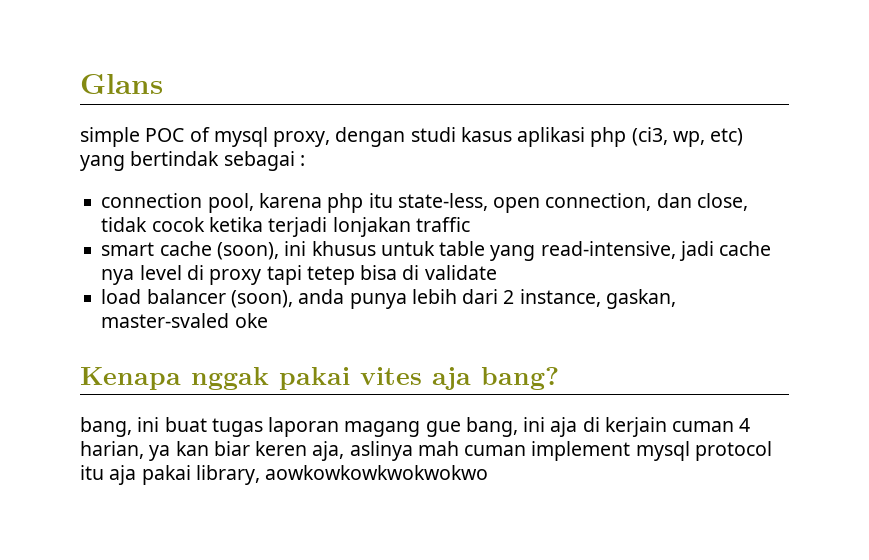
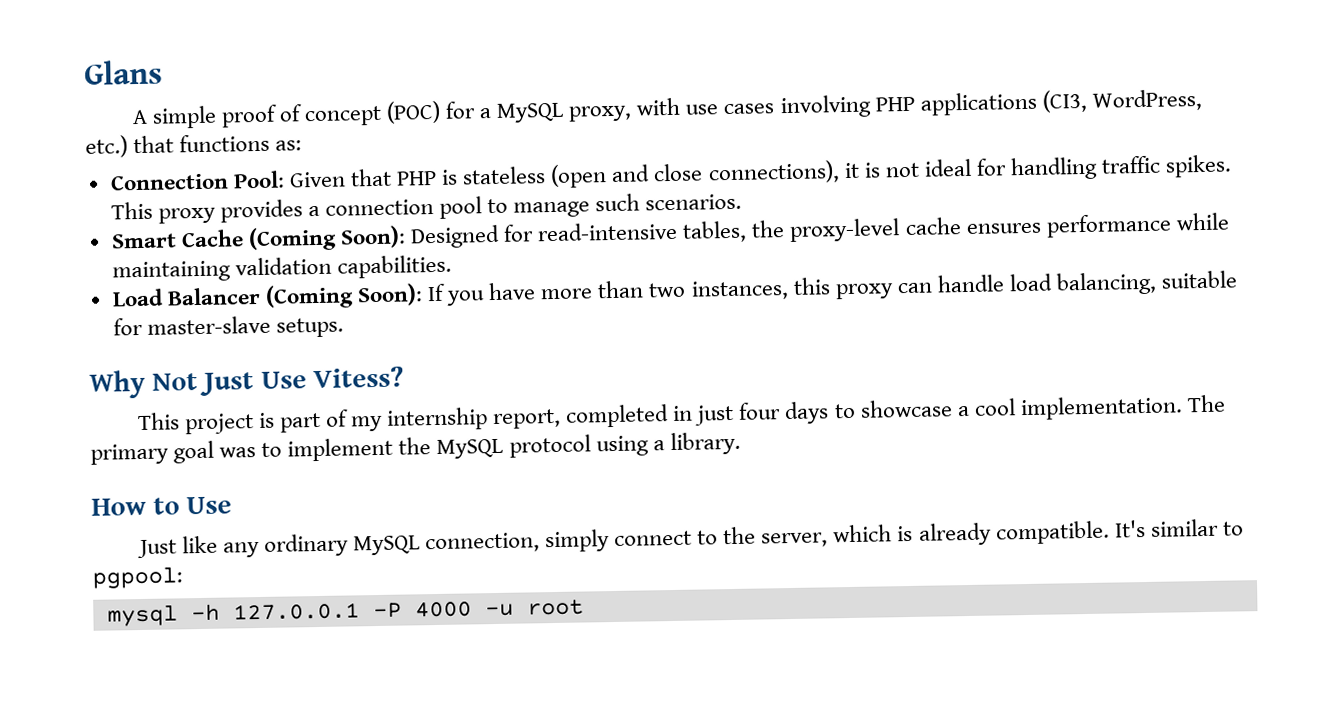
- simple POC of mysql proxy, dengan studi kasus aplikasi php (ci3, wp, etc) yang bertindak sebagai :
- connection pool, karena php itu state-less, open connection, dan close, tidak cocok ketika terjadi lonjakan traffic
- smart cache (soon), ini khusus untuk table yang read-intensive, jadi cache nya level di proxy tapi tetep bisa di validate
- load balancer (soon), anda punya lebih dari 2 instance, gaskan, master-svaled oke
- Kenapa nggak pakai vites aja bang?
- bang, ini buat tugas laporan magang gue bang, ini aja di kerjain cuman 4 harian, ya kan biar keren aja, aslinya mah cuman implement mysql protocol itu aja pakai library, aowkowkowkwokwokwo
+ A simple proof of concept (POC) for a MySQL proxy, with use cases involving PHP applications (CI3, WordPress, etc.) that functions as:
+ Connection Pool: Given that PHP is stateless (open and close connections), it is not ideal for handling traffic spikes. This proxy provides a connection pool to manage such scenarios.
+ Smart Cache (Coming Soon): Designed for read-intensive tables, the proxy-level cache ensures performance while maintaining validation capabilities.
+ Load Balancer (Coming Soon): If you have more than two instances, this proxy can handle load balancing, suitable for master-slave setups.
+ Why Not Just Use Vitess?
+ This project is part of my internship report, completed in just four days to showcase a cool implementation. The primary goal was to implement the MySQL protocol using a library.
+ How to Use
+ Just like any ordinary MySQL connection, simply connect to the server, which is already compatible. It's similar to pgpool:
+ mysql -h 127.0.0.1 -P 4000 -u root

